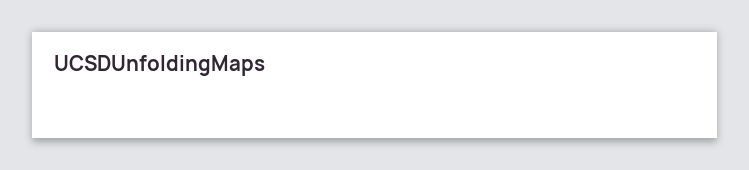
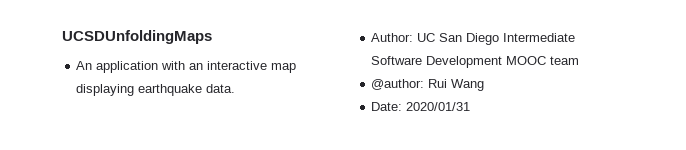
+ An application with an interactive map displaying earthquake data.
+ Author: UC San Diego Intermediate Software Development MOOC team
+ @author: Rui Wang
+ Date: 2020/01/31

